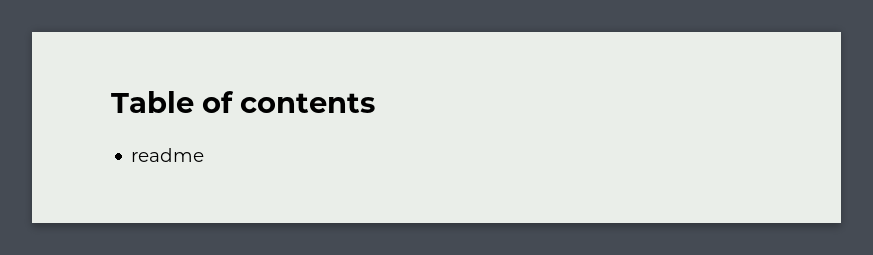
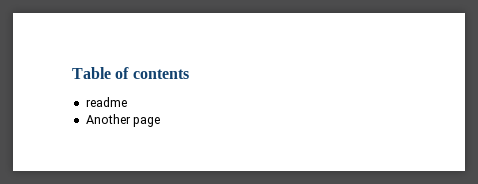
+ Another page

